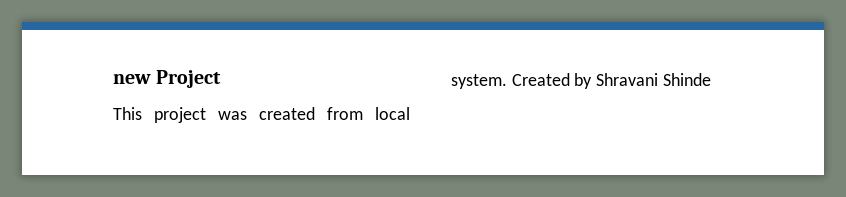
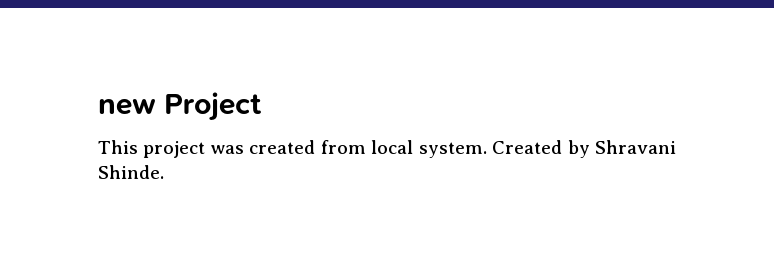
- Created by Shravani Shinde
+ Created by Shravani Shinde.

